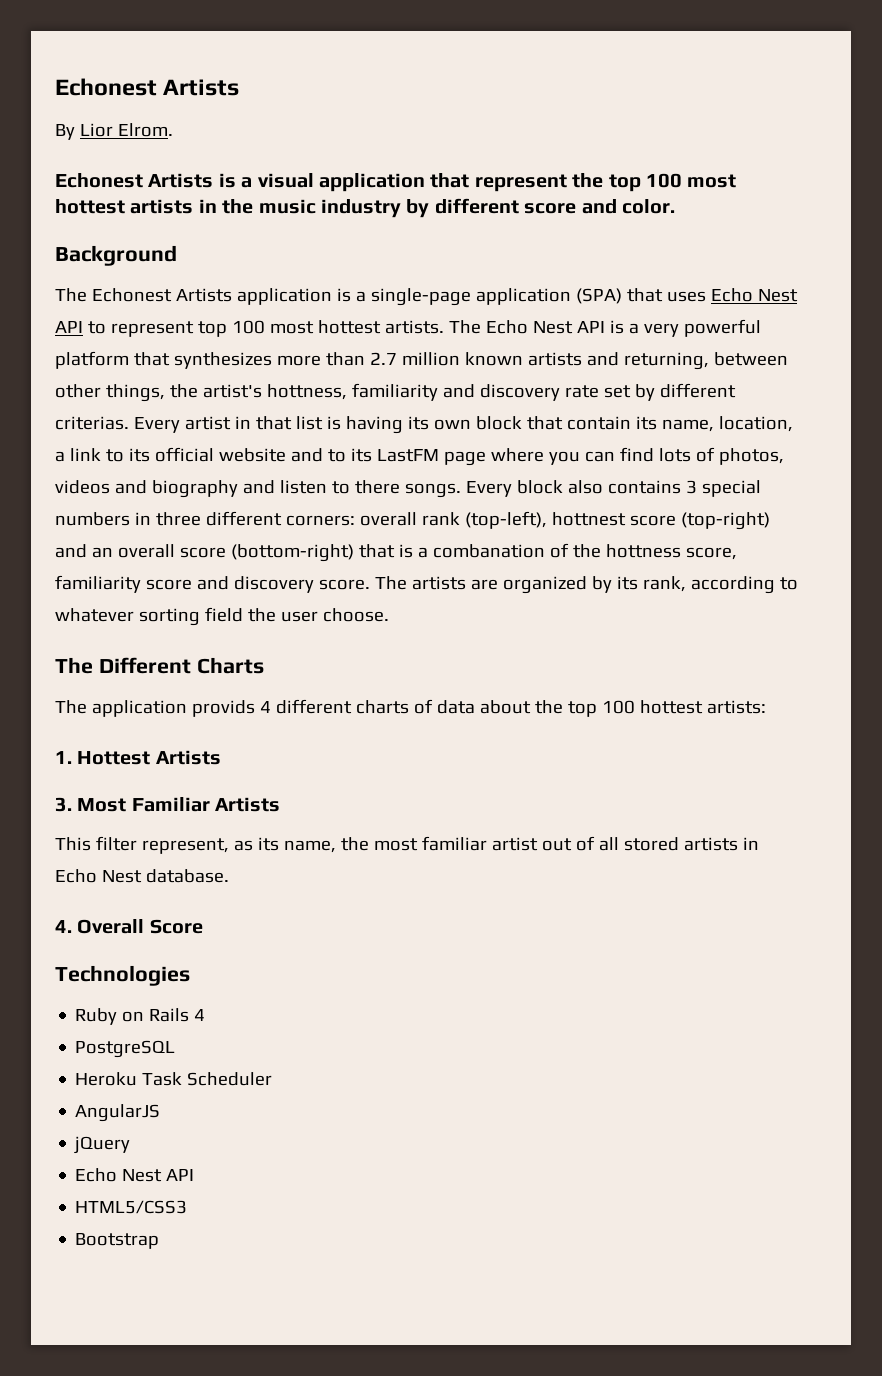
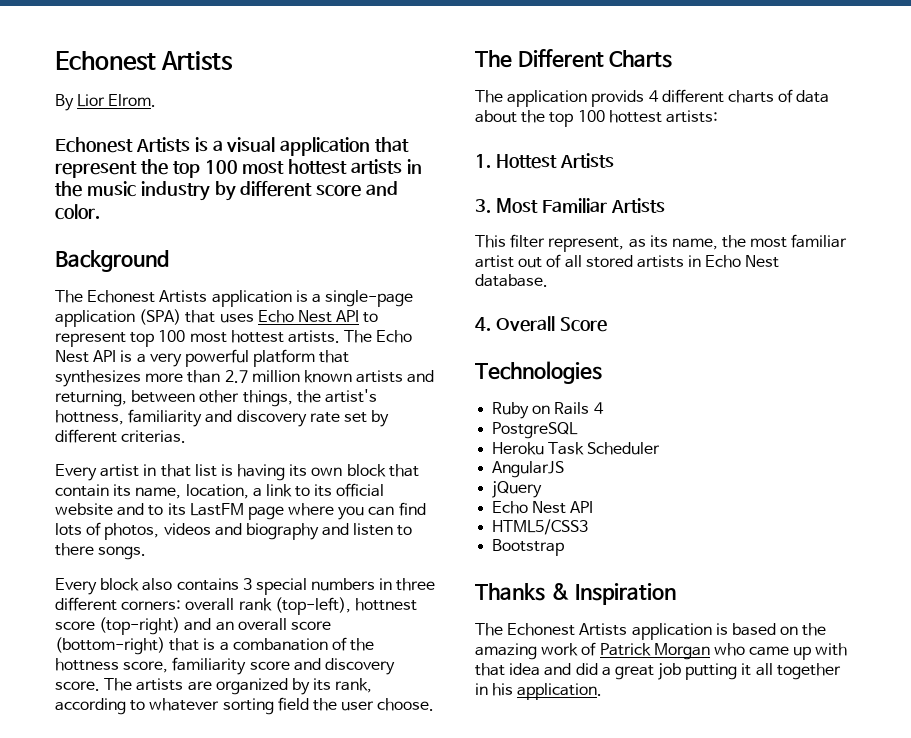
- The Echo Nest API is a very powerful platform that synthesizes more than 2.7 million known artists and returning, between other things, the artist's hottness, familiarity and discovery rate set by different criterias. Every artist in that list is having its own block that contain its name, location, a link to its official website and to its LastFM page where you can find lots of photos, videos and biography and listen to there songs. Every block also contains 3 special numbers in three different corners:
+ The Echo Nest API is a very powerful platform that synthesizes more than 2.7 million known artists and returning, between other things, the artist's hottness, familiarity and discovery rate set by different criterias.
+ Every artist in that list is having its own block that contain its name, location, a link to its official website and to its LastFM page where you can find lots of photos, videos and biography and listen to there songs.
+ Every block also contains 3 special numbers in three different corners:
+ Thanks & Inspiration
+ The Echonest Artists application is based on the amazing work of Patrick Morgan who came up with that idea and did a great job putting it all together in his application.

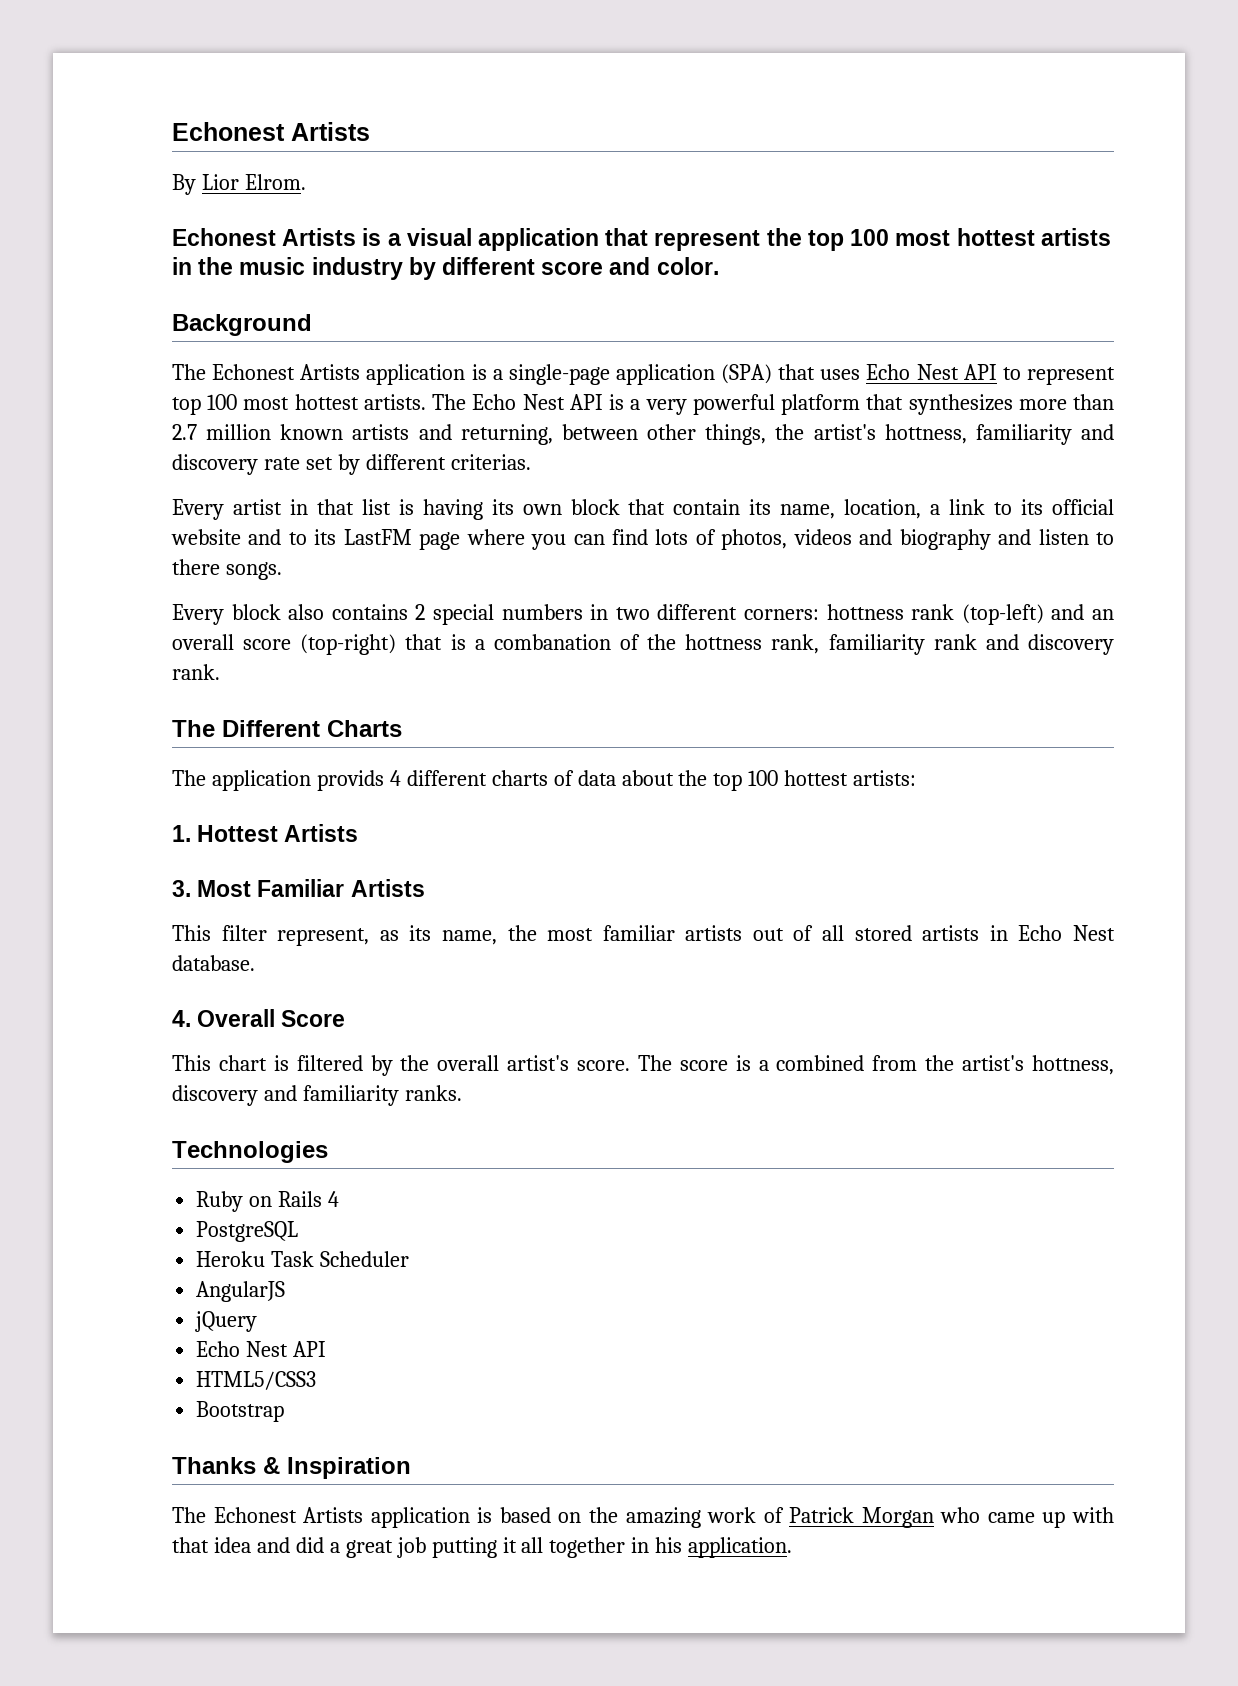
- Every block also contains 3 special numbers in three different corners: overall rank (top-left), hottnest score (top-right) and an overall score (bottom-right) that is a combanation of the hottness score, familiarity score and discovery score. The artists are organized by its rank, according to whatever sorting field the user choose.
+ Every block also contains 2 special numbers in two different corners: hottness rank (top-left) and an overall score (top-right) that is a combanation of the hottness rank, familiarity rank and discovery rank.
- This filter represent, as its name, the most familiar artist out of all stored artists in Echo Nest database.
+ This filter represent, as its name, the most familiar artists out of all stored artists in Echo Nest database.
+ This chart is filtered by the overall artist's score. The score is a combined from the artist's hottness, discovery and familiarity ranks.

